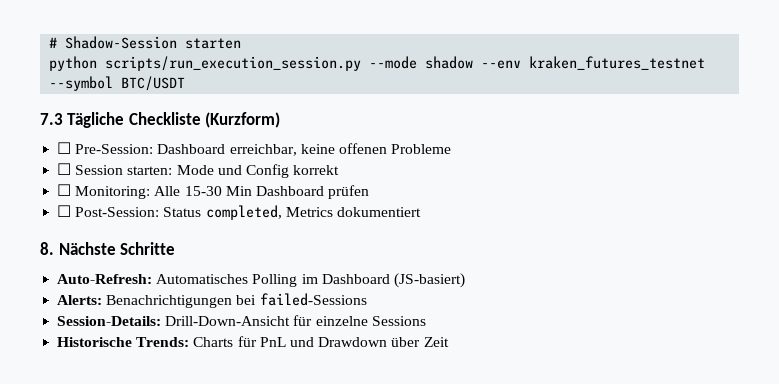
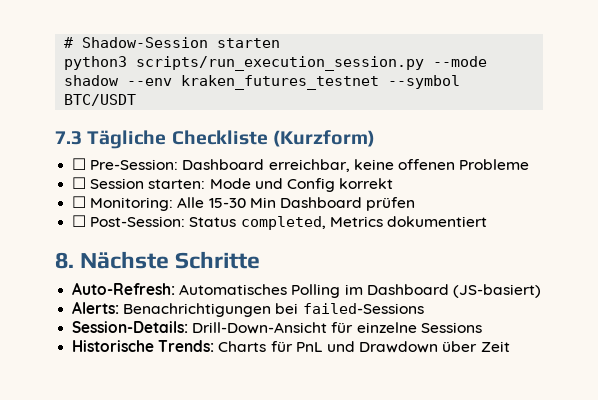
- python scripts/run_execution_session.py --mode shadow --env kraken_futures_testnet --symbol BTC/USDT
+ python3 scripts/run_execution_session.py --mode shadow --env kraken_futures_testnet --symbol BTC/USDT

